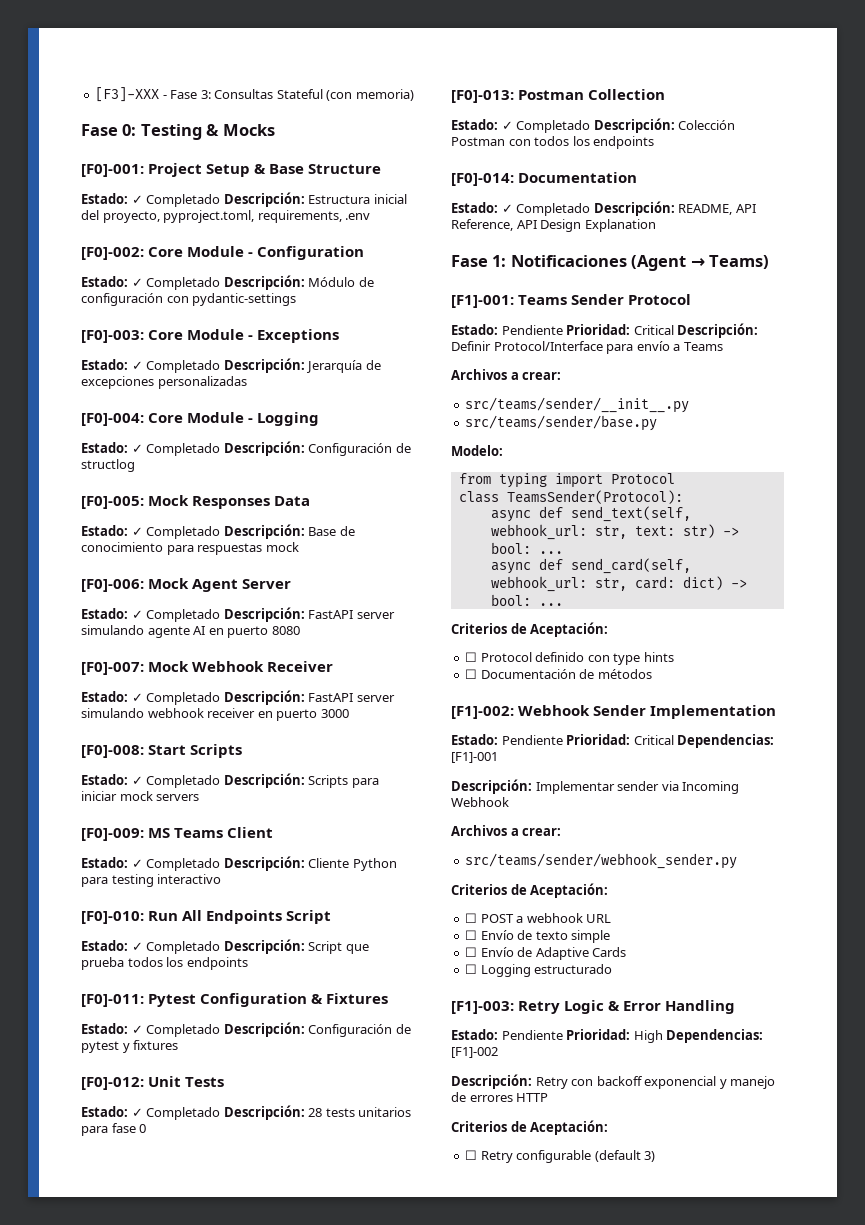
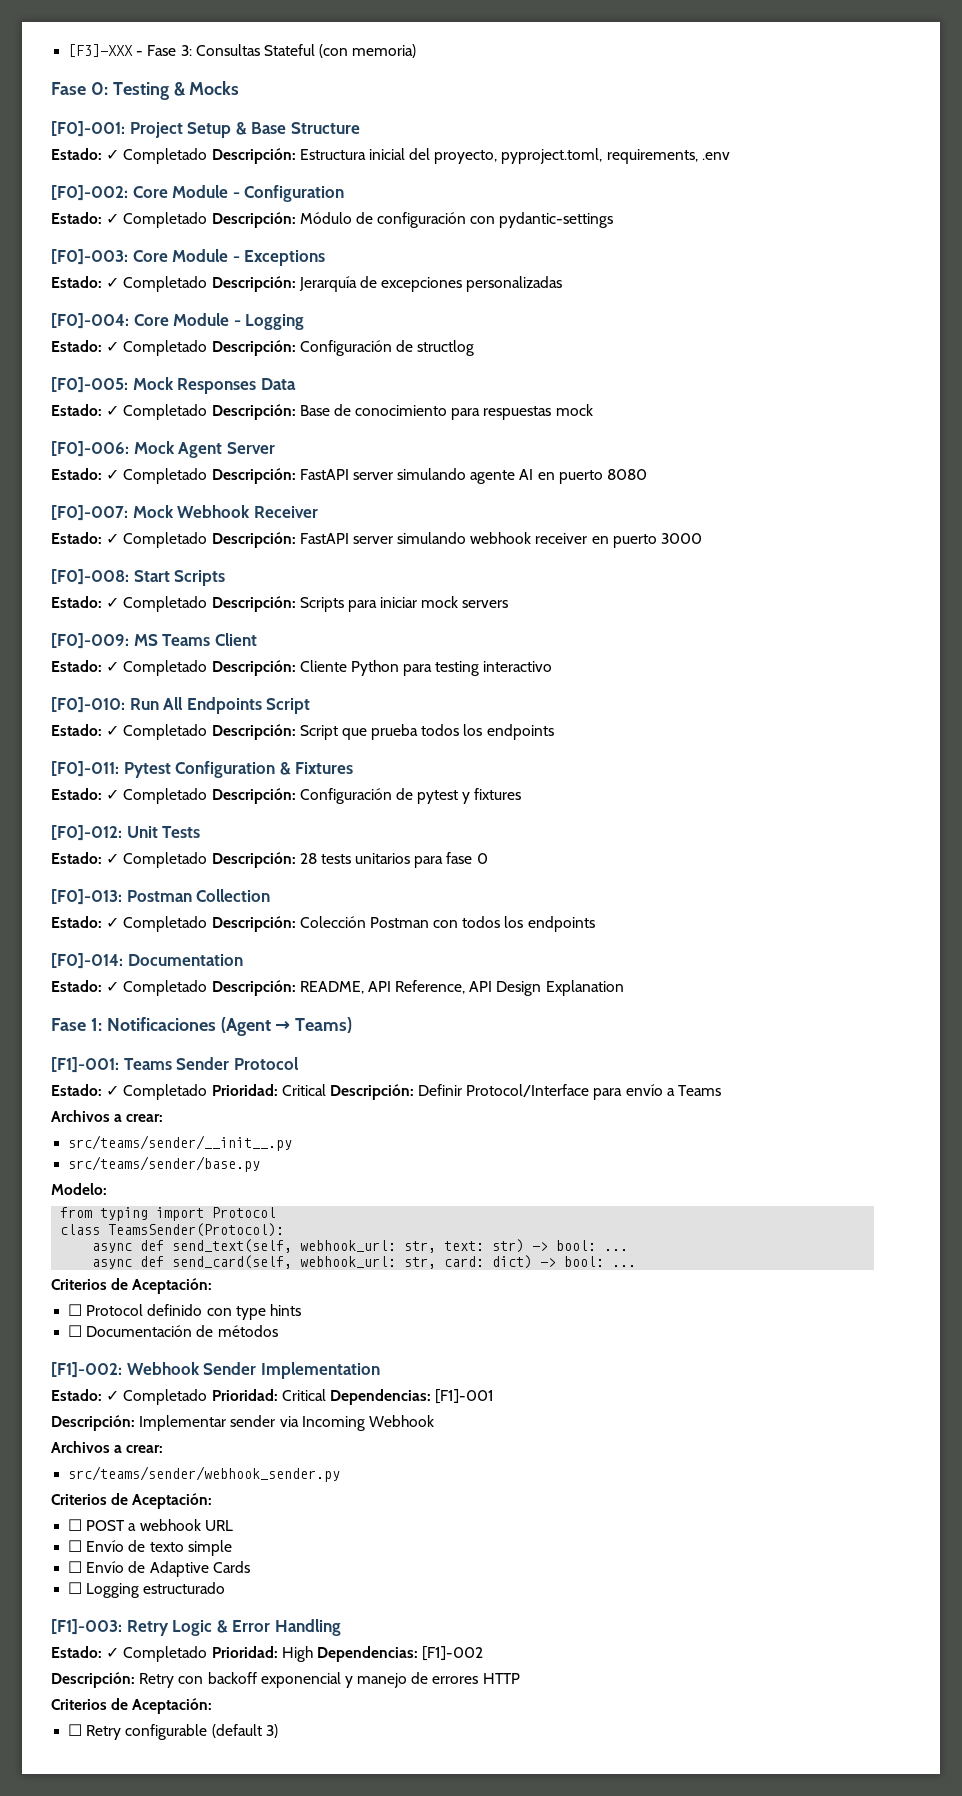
- Estado: Pendiente Prioridad: Critical Descripción: Definir Protocol/Interface para envío a Teams
+ Estado: ✓ Completado Prioridad: Critical Descripción: Definir Protocol/Interface para envío a Teams
- Estado: Pendiente Prioridad: Critical Dependencias: [F1]-001
+ Estado: ✓ Completado Prioridad: Critical Dependencias: [F1]-001
- Estado: Pendiente Prioridad: High Dependencias: [F1]-002
+ Estado: ✓ Completado Prioridad: High Dependencias: [F1]-002

